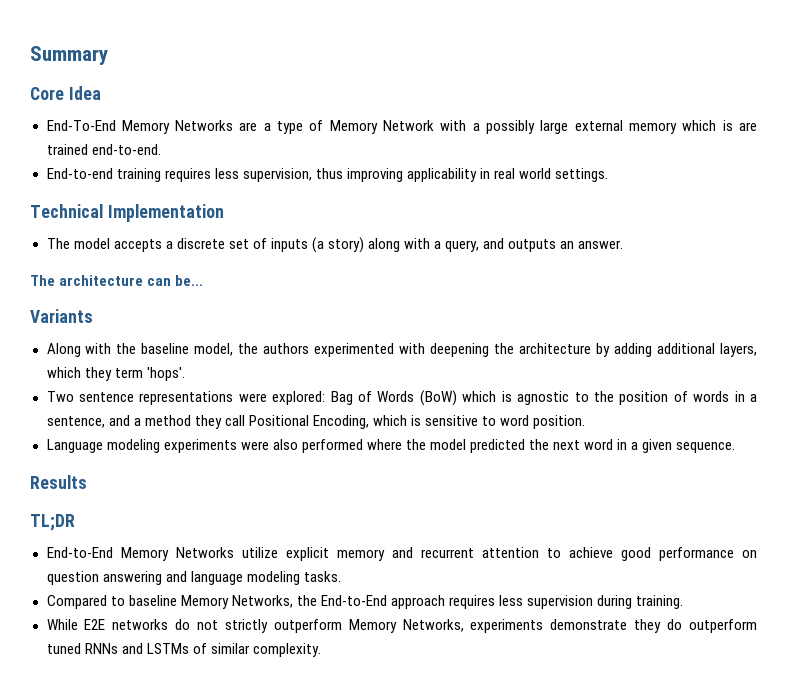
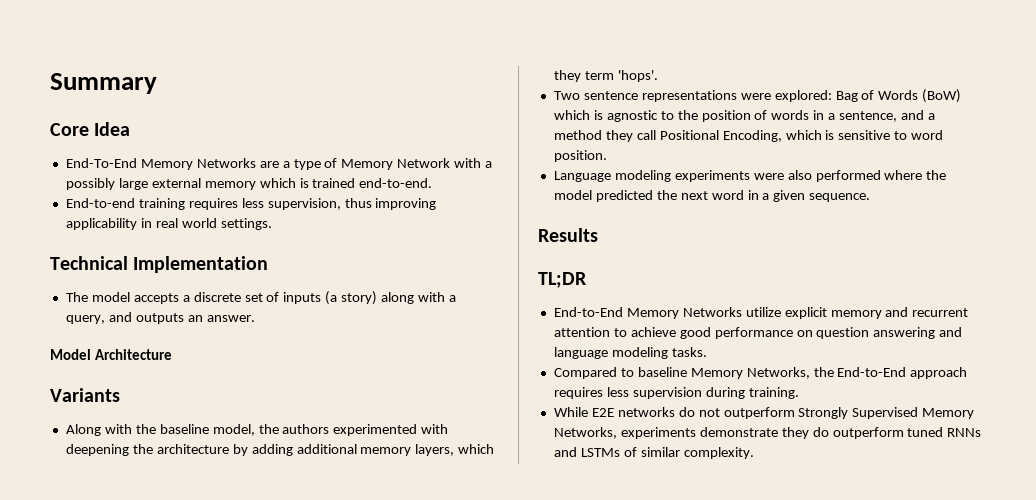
- End-To-End Memory Networks are a type of Memory Network with a possibly large external memory which is are trained end-to-end.
+ End-To-End Memory Networks are a type of Memory Network with a possibly large external memory which is trained end-to-end.
- The architecture can be...
+ Model Architecture
- Along with the baseline model, the authors experimented with deepening the architecture by adding additional layers, which they term 'hops'.
+ Along with the baseline model, the authors experimented with deepening the architecture by adding additional memory layers, which they term 'hops'.
- While E2E networks do not strictly outperform Memory Networks, experiments demonstrate they do outperform tuned RNNs and LSTMs of similar complexity.
+ While E2E networks do not outperform Strongly Supervised Memory Networks, experiments demonstrate they do outperform tuned RNNs and LSTMs of similar complexity.

